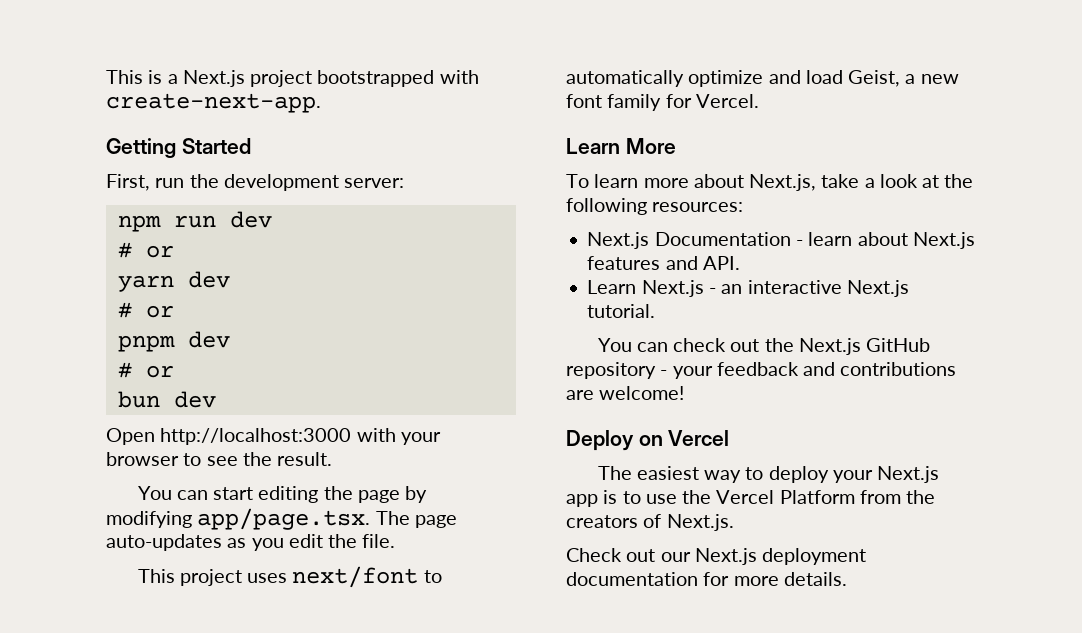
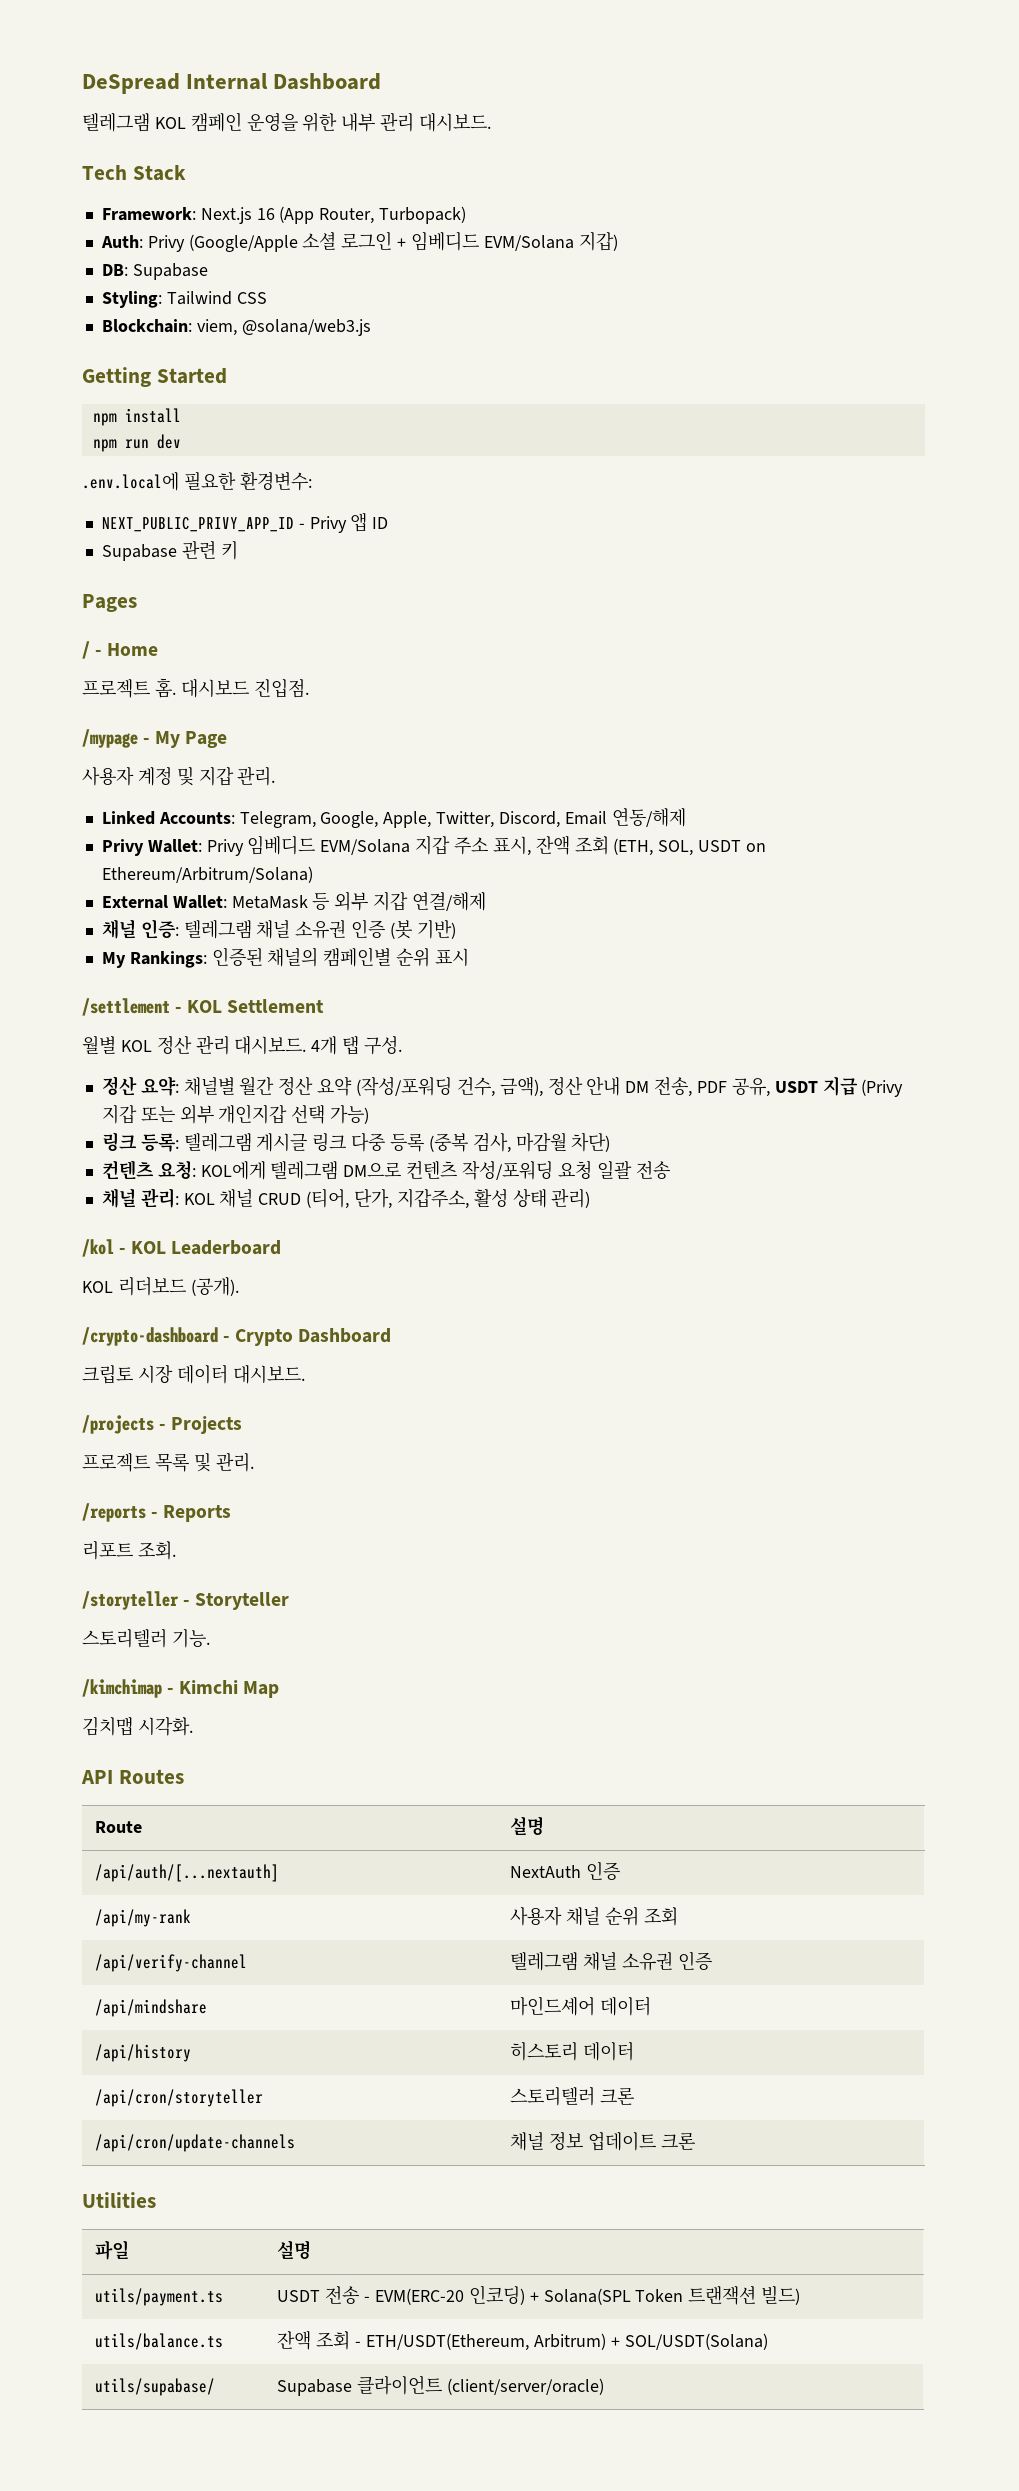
- This is a Next.js project bootstrapped with create-next-app.
+ DeSpread Internal Dashboard
+ 텔레그램 KOL 캠페인 운영을 위한 내부 관리 대시보드.
+ Tech Stack
+ Framework: Next.js 16 (App Router, Turbopack)
+ Auth: Privy (Google/Apple 소셜 로그인 + 임베디드 EVM/Solana 지갑)
+ DB: Supabase
+ Styling: Tailwind CSS
+ Blockchain: viem, @solana/web3.js
  Getting Started
- First, run the development server:
+ npm install
  npm run dev
- # or
- yarn dev
- # or
- pnpm dev
- # or
- bun dev
- Open http://localhost:3000 with your browser to see the result.
- You can start editing the page by modifying app/page.tsx. The page auto-updates as you edit the file.
- This project uses next/font to automatically optimize and load Geist, a new font family for Vercel.
- Learn More
- To learn more about Next.js, take a look at the following resources:
- Next.js Documentation - learn about Next.js features and API.
- Learn Next.js - an interactive Next.js tutorial.
- You can check out the Next.js GitHub repository - your feedback and contributions are welcome!
- Deploy on Vercel
- The easiest way to deploy your Next.js app is to use the Vercel Platform from the creators of Next.js.
- Check out our Next.js deployment documentation for more details.
+ .env.local에 필요한 환경변수:
+ NEXT_PUBLIC_PRIVY_APP_ID - Privy 앱 ID
+ Supabase 관련 키
+ Pages
+ / - Home
+ 프로젝트 홈. 대시보드 진입점.
+ /mypage - My Page
+ 사용자 계정 및 지갑 관리.
+ Linked Accounts: Telegram, Google, Apple, Twitter, Discord, Email 연동/해제
+ Privy Wallet: Privy 임베디드 EVM/Solana 지갑 주소 표시, 잔액 조회 (ETH, SOL, USDT on Ethereum/Arbitrum/Solana)
+ External Wallet: MetaMask 등 외부 지갑 연결/해제
+ 채널 인증: 텔레그램 채널 소유권 인증 (봇 기반)
+ My Rankings: 인증된 채널의 캠페인별 순위 표시
+ /settlement - KOL Settlement
+ 월별 KOL 정산 관리 대시보드. 4개 탭 구성.
+ 정산 요약: 채널별 월간 정산 요약 (작성/포워딩 건수, 금액), 정산 안내 DM 전송, PDF 공유, USDT 지급 (Privy 지갑 또는 외부 개인지갑 선택 가능)
+ 링크 등록: 텔레그램 게시글 링크 다중 등록 (중복 검사, 마감월 차단)
+ 컨텐츠 요청: KOL에게 텔레그램 DM으로 컨텐츠 작성/포워딩 요청 일괄 전송
+ 채널 관리: KOL 채널 CRUD (티어, 단가, 지갑주소, 활성 상태 관리)
+ /kol - KOL Leaderboard
+ KOL 리더보드 (공개).
+ /crypto-dashboard - Crypto Dashboard
+ 크립토 시장 데이터 대시보드.
+ /projects - Projects
+ 프로젝트 목록 및 관리.
+ /reports - Reports
+ 리포트 조회.
+ /storyteller - Storyteller
+ 스토리텔러 기능.
+ /kimchimap - Kimchi Map
+ 김치맵 시각화.
+ API Routes
+ Route | 설명
+ /api/auth/[...nextauth] | NextAuth 인증
+ /api/my-rank | 사용자 채널 순위 조회
+ /api/verify-channel | 텔레그램 채널 소유권 인증
+ /api/mindshare | 마인드셰어 데이터
+ /api/history | 히스토리 데이터
+ /api/cron/storyteller | 스토리텔러 크론
+ /api/cron/update-channels | 채널 정보 업데이트 크론
+ Utilities
+ 파일 | 설명
+ utils/payment.ts | USDT 전송 - EVM(ERC-20 인코딩) + Solana(SPL Token 트랜잭션 빌드)
+ utils/balance.ts | 잔액 조회 - ETH/USDT(Ethereum, Arbitrum) + SOL/USDT(Solana)
+ utils/supabase/ | Supabase 클라이언트 (client/server/oracle)

